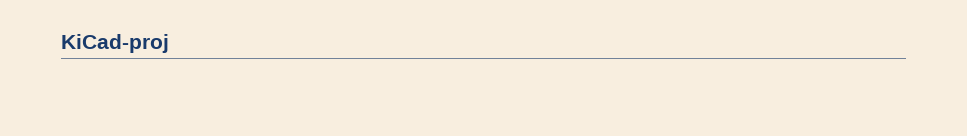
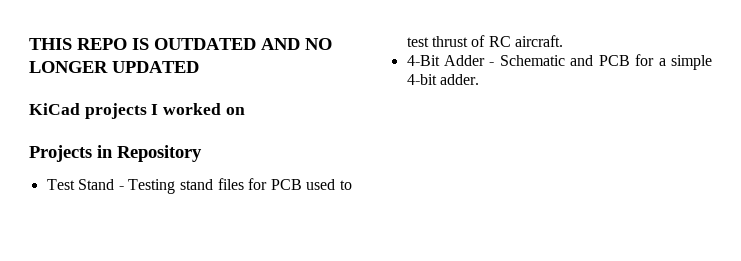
- KiCad-proj
+ THIS REPO IS OUTDATED AND NO LONGER UPDATED
+ KiCad projects I worked on
+ Projects in Repository
+ Test Stand - Testing stand files for PCB used to test thrust of RC aircraft.
+ 4-Bit Adder - Schematic and PCB for a simple 4-bit adder.

